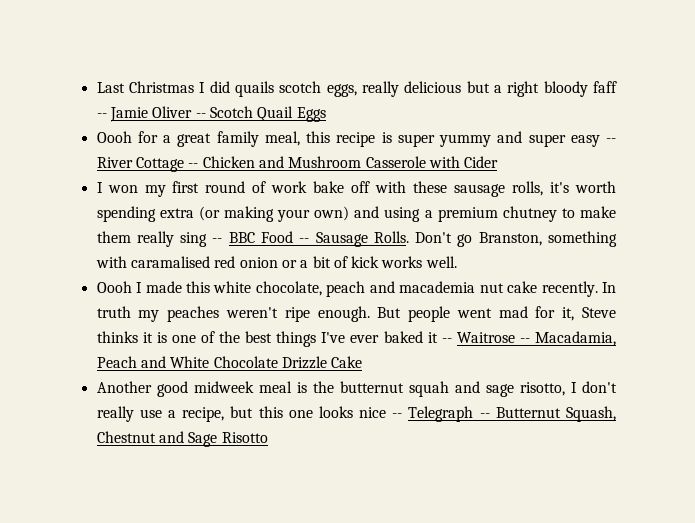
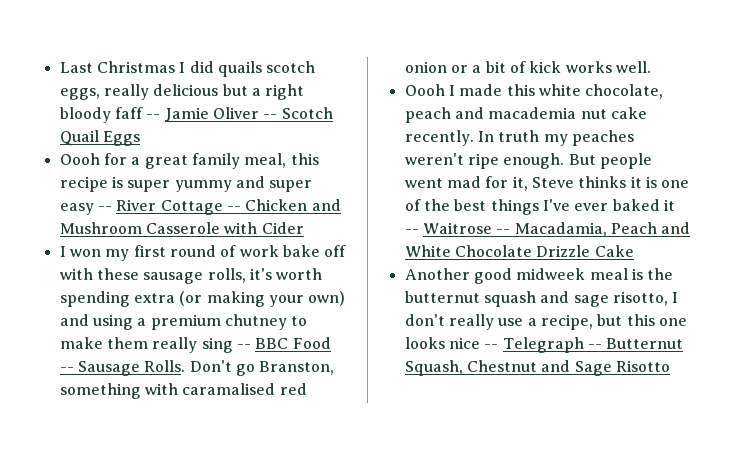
- Another good midweek meal is the butternut squah and sage risotto, I don't really use a recipe, but this one looks nice -- Telegraph -- Butternut Squash, Chestnut and Sage Risotto
+ Another good midweek meal is the butternut squash and sage risotto, I don't really use a recipe, but this one looks nice -- Telegraph -- Butternut Squash, Chestnut and Sage Risotto

